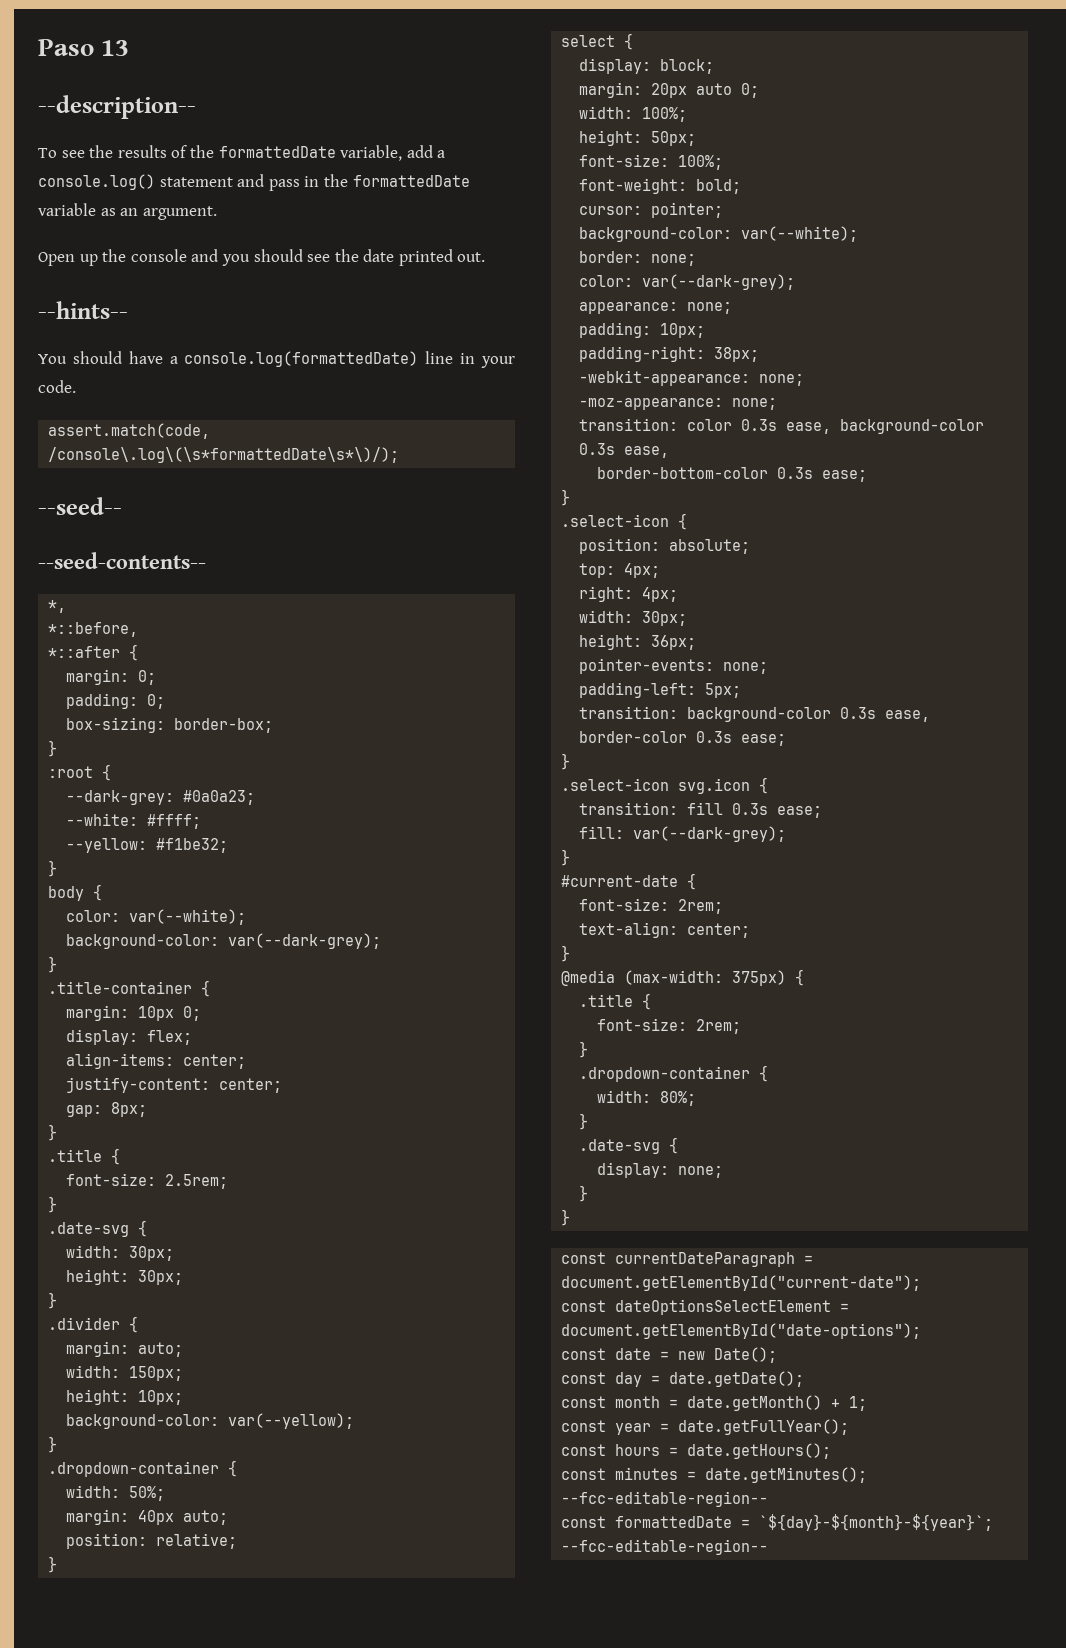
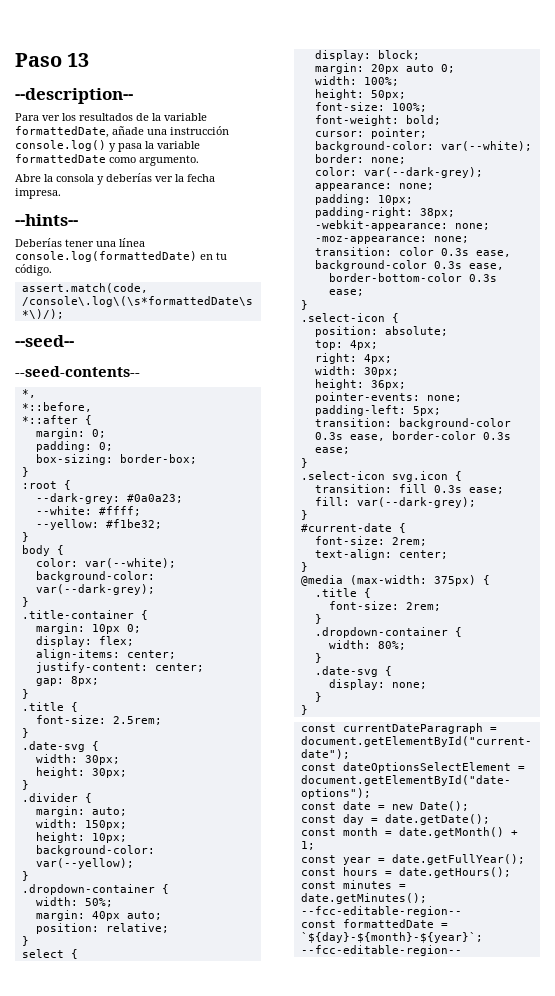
- To see the results of the formattedDate variable, add a console.log() statement and pass in the formattedDate variable as an argument.
- Open up the console and you should see the date printed out.
+ Para ver los resultados de la variable formattedDate, añade una instrucción console.log() y pasa la variable formattedDate como argumento.
+ Abre la consola y deberías ver la fecha impresa.
  --hints--
- You should have a console.log(formattedDate) line in your code.
+ Deberías tener una línea console.log(formattedDate) en tu código.

